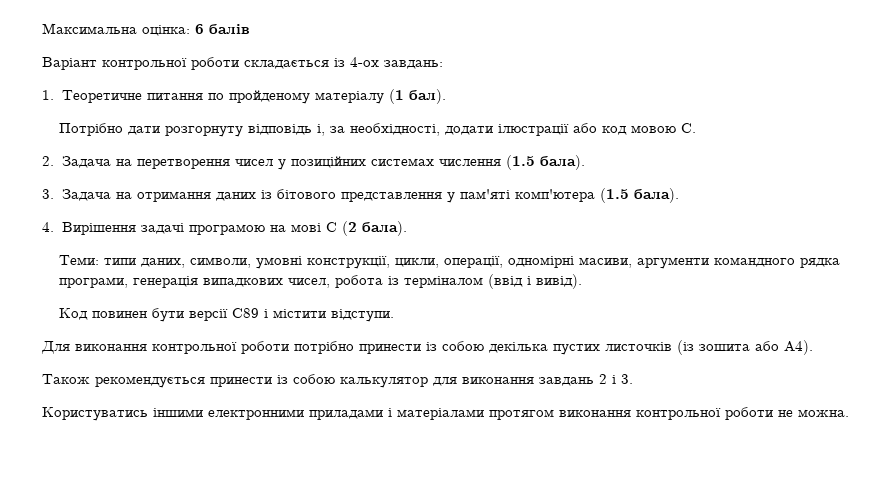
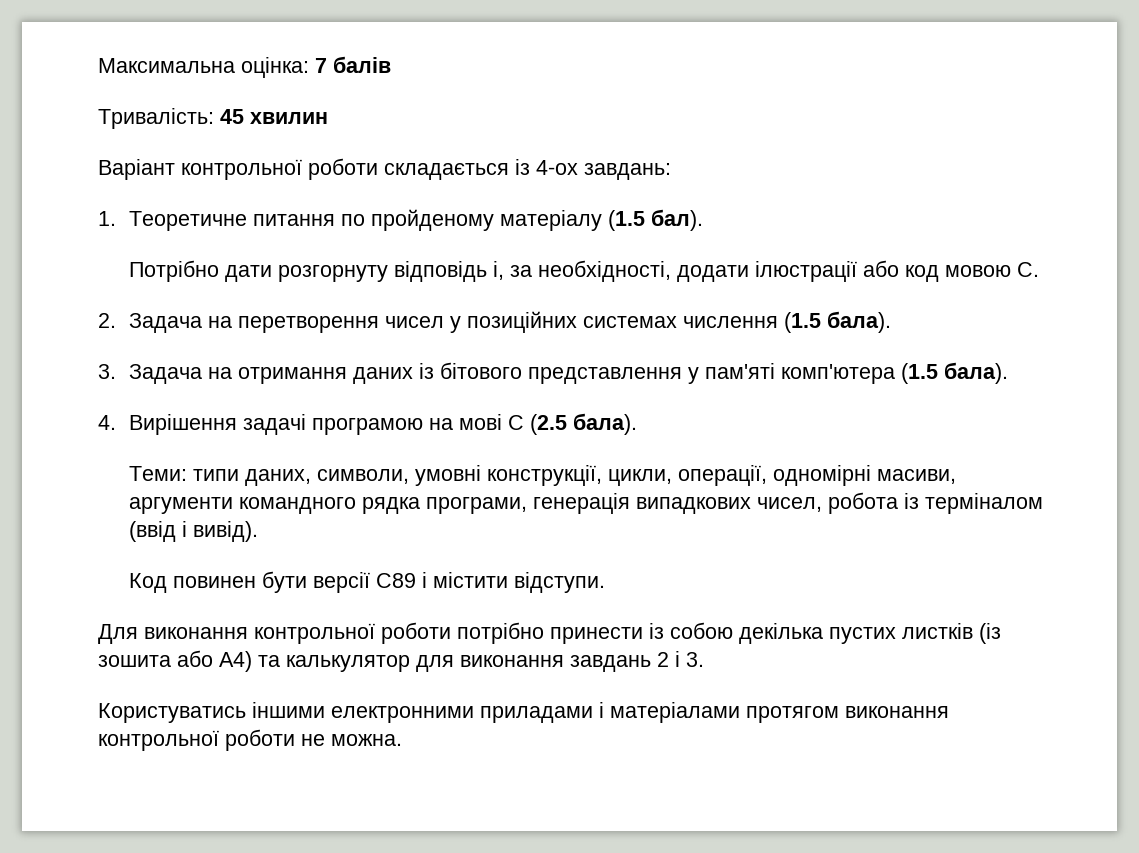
- Максимальна оцінка: 6 балів
+ Максимальна оцінка: 7 балів
+ Тривалість: 45 хвилин
- 1. Теоретичне питання по пройденому матеріалу (1 бал).
+ 1. Теоретичне питання по пройденому матеріалу (1.5 бал).
- 4. Вирішення задачі програмою на мові С (2 бала).
+ 4. Вирішення задачі програмою на мові С (2.5 бала).
- Для виконання контрольної роботи потрібно принести із собою декілька пустих листочків (із зошита або А4).
- Також рекомендується принести із собою калькулятор для виконання завдань 2 і 3.
+ Для виконання контрольної роботи потрібно принести із собою декілька пустих листків (із зошита або А4) та калькулятор для виконання завдань 2 і 3.

